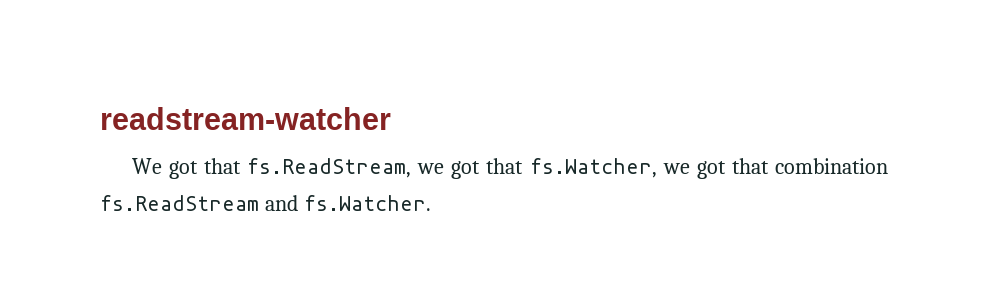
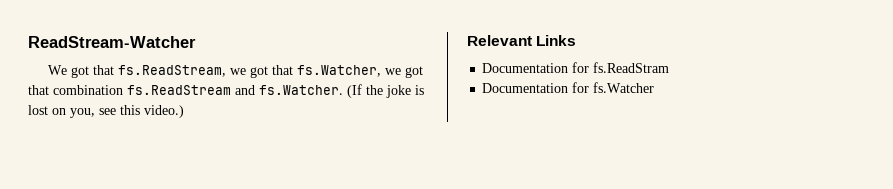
- readstream-watcher
+ ReadStream-Watcher
- We got that fs.ReadStream, we got that fs.Watcher, we got that combination fs.ReadStream and fs.Watcher.
+ We got that fs.ReadStream, we got that fs.Watcher, we got that combination fs.ReadStream and fs.Watcher. (If the joke is lost on you, see this video.)
+ Relevant Links
+ Documentation for fs.ReadStram
+ Documentation for fs.Watcher

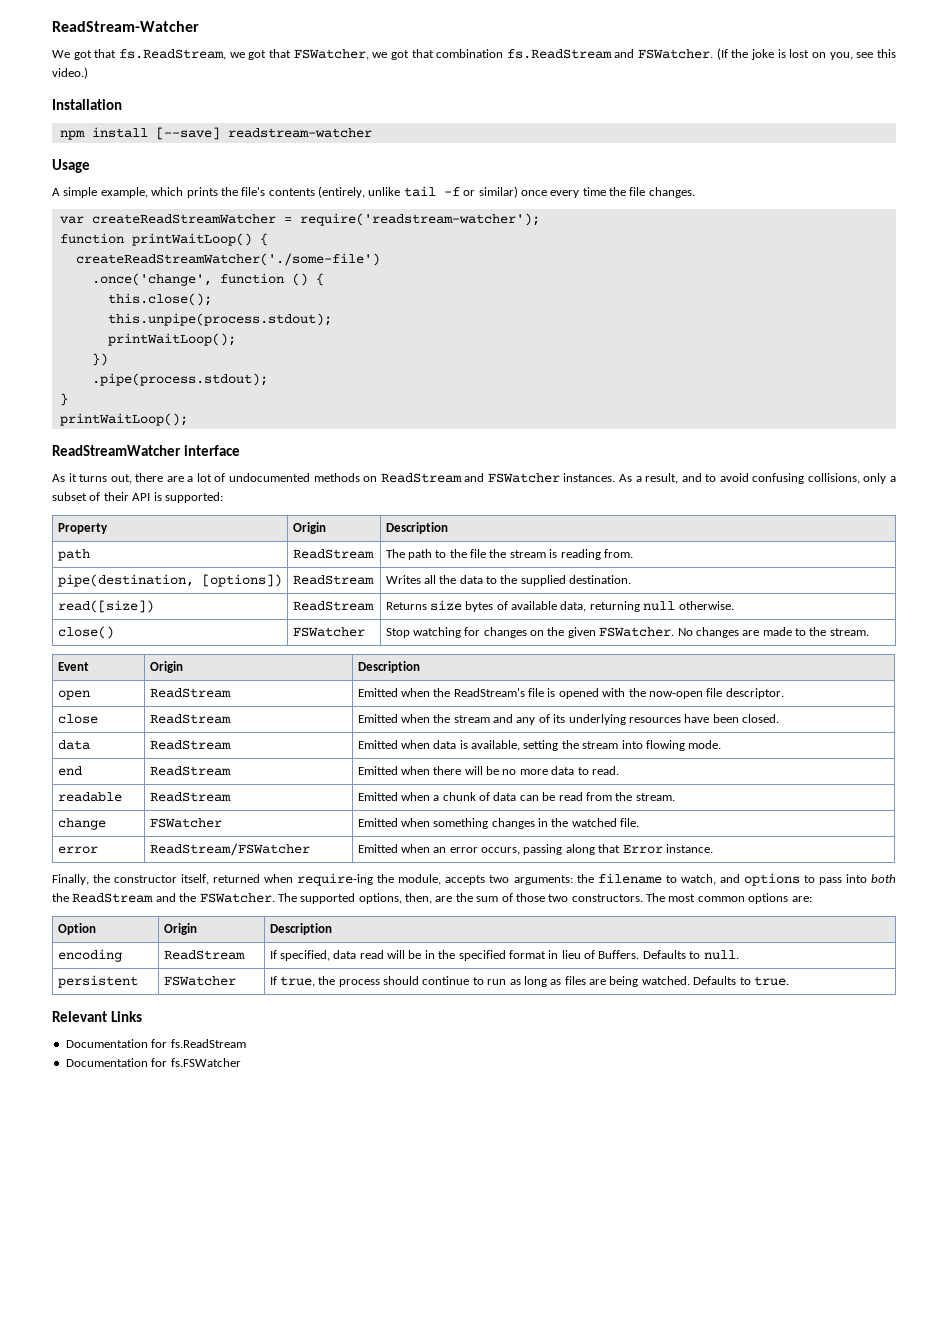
- We got that fs.ReadStream, we got that fs.Watcher, we got that combination fs.ReadStream and fs.Watcher. (If the joke is lost on you, see this video.)
+ We got that fs.ReadStream, we got that FSWatcher, we got that combination fs.ReadStream and FSWatcher. (If the joke is lost on you, see this video.)
+ Installation
+ npm install [--save] readstream-watcher
+ Usage
+ A simple example, which prints the file's contents (entirely, unlike tail -f or similar) once every time the file changes.
+ var createReadStreamWatcher = require('readstream-watcher');
+ function printWaitLoop() {
+ createReadStreamWatcher('./some-file')
+ .once('change', function () {
+ this.close();
+ this.unpipe(process.stdout);
+ printWaitLoop();
+ })
+ .pipe(process.stdout);
+ }
+ printWaitLoop();
+ ReadStreamWatcher interface
+ As it turns out, there are a lot of undocumented methods on ReadStream and FSWatcher instances. As a result, and to avoid confusing collisions, only a subset of their API is supported:
+ Property | Origin | Description
+ path | ReadStream | The path to the file the stream is reading from.
+ pipe(destination, [options]) | ReadStream | Writes all the data to the supplied destination.
+ read([size]) | ReadStream | Returns size bytes of available data, returning null otherwise.
+ close() | FSWatcher | Stop watching for changes on the given FSWatcher. No changes are made to the stream.
+ Event | Origin | Description
+ open | ReadStream | Emitted when the ReadStream's file is opened with the now-open file descriptor.
+ close | ReadStream | Emitted when the stream and any of its underlying resources have been closed.
+ data | ReadStream | Emitted when data is available, setting the stream into flowing mode.
+ end | ReadStream | Emitted when there will be no more data to read.
+ readable | ReadStream | Emitted when a chunk of data can be read from the stream.
+ change | FSWatcher | Emitted when something changes in the watched file.
+ error | ReadStream/FSWatcher | Emitted when an error occurs, passing along that Error instance.
+ Finally, the constructor itself, returned when require-ing the module, accepts two arguments: the filename to watch, and options to pass into both the ReadStream and the FSWatcher. The supported options, then, are the sum of those two constructors. The most common options are:
+ Option | Origin | Description
+ encoding | ReadStream | If specified, data read will be in the specified format in lieu of Buffers. Defaults to null.
+ persistent | FSWatcher | If true, the process should continue to run as long as files are being watched. Defaults to true.
- Documentation for fs.ReadStram
- Documentation for fs.Watcher
+ Documentation for fs.ReadStream
+ Documentation for fs.FSWatcher

